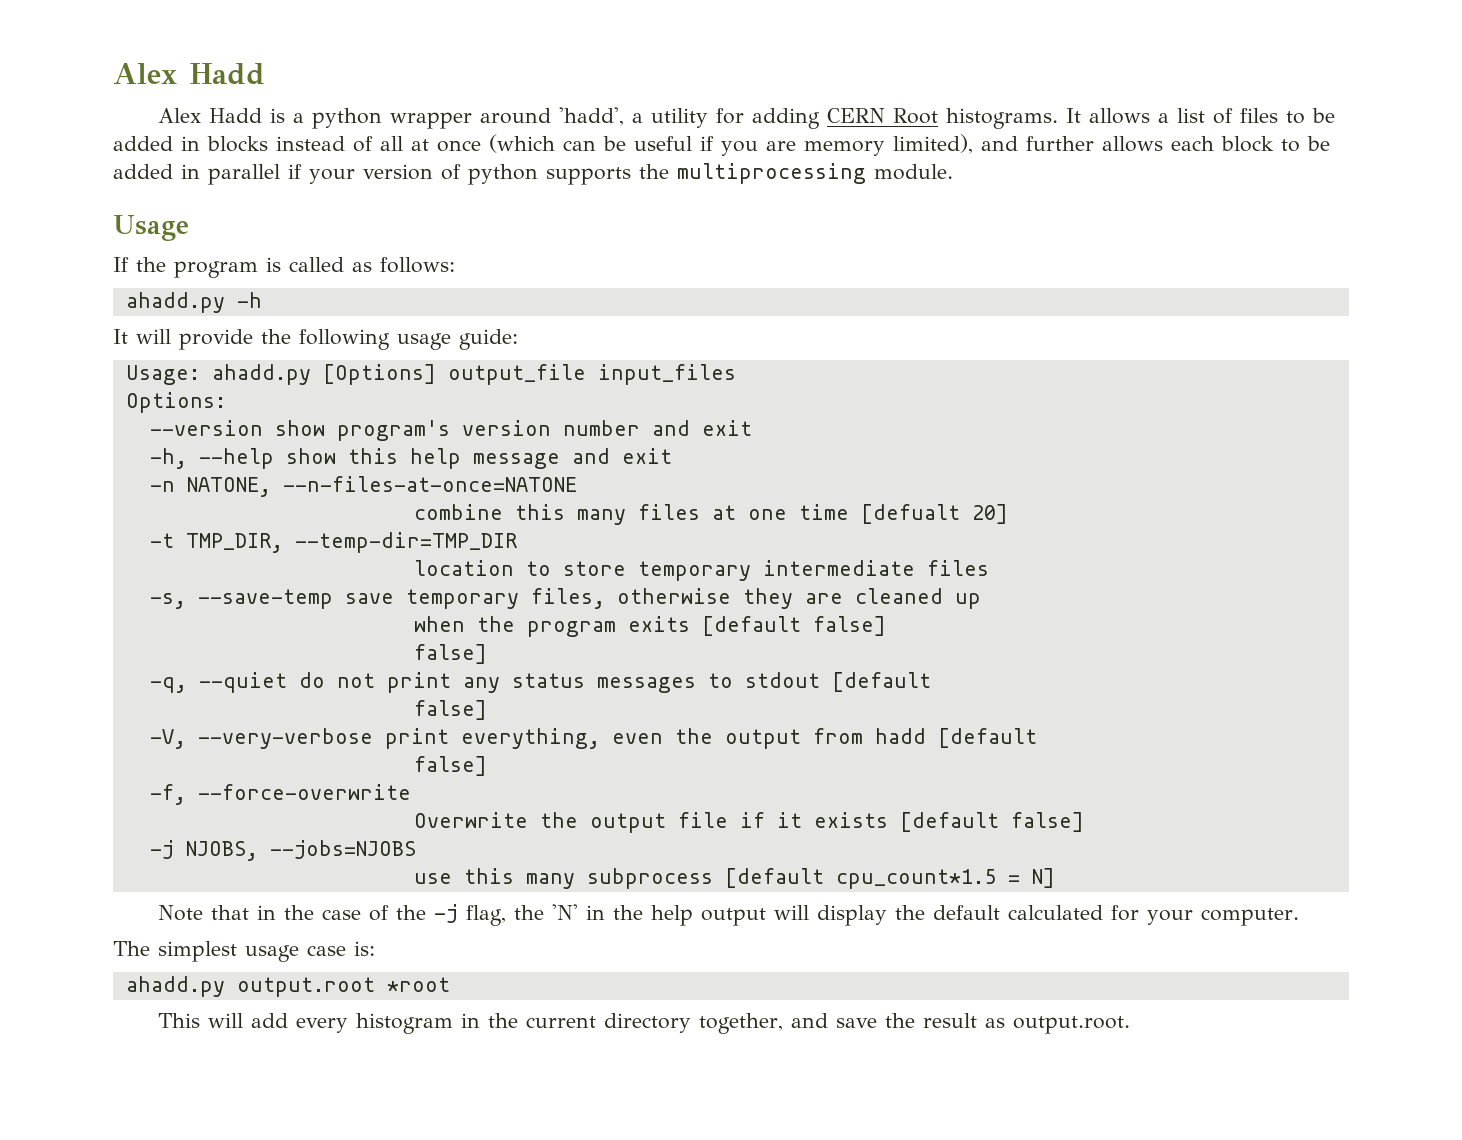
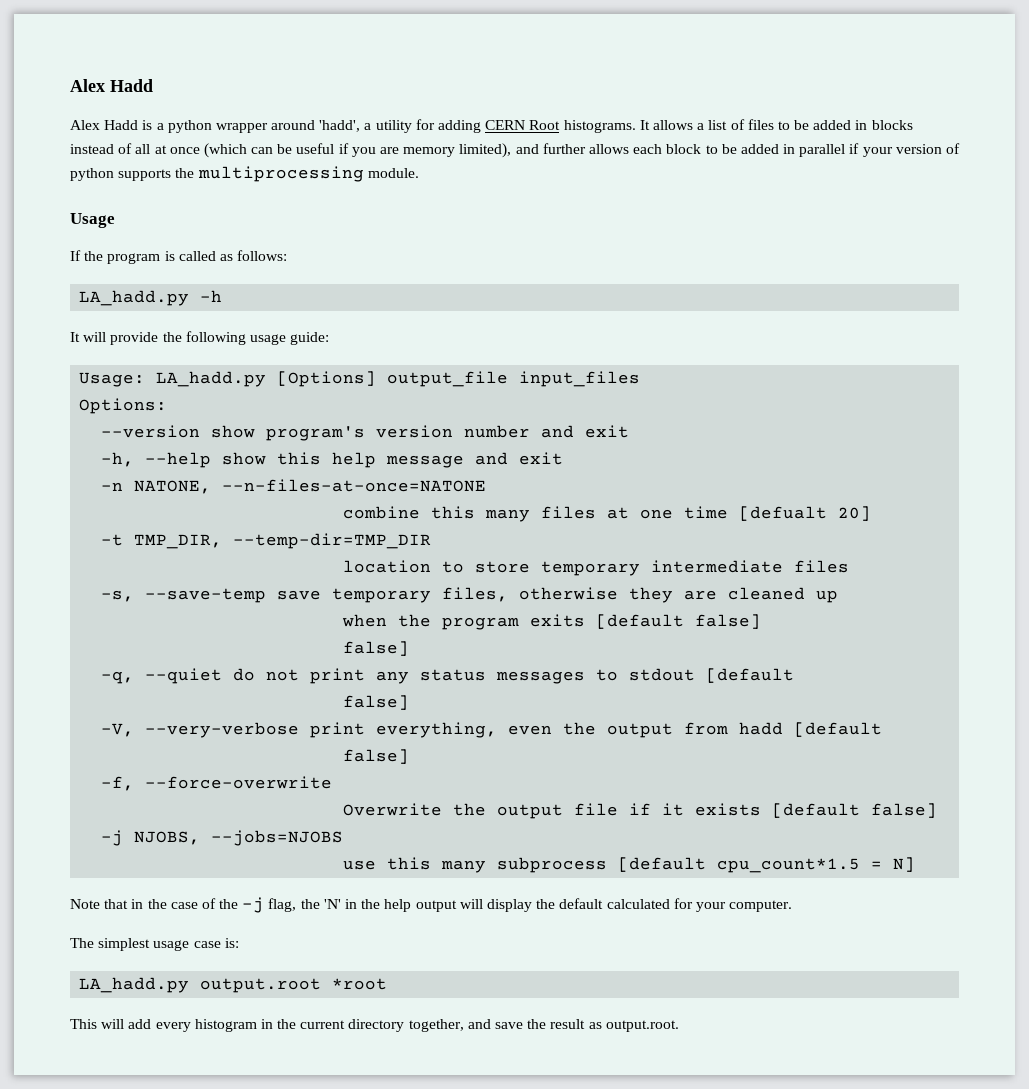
- ahadd.py -h
+ LA_hadd.py -h
- Usage: ahadd.py [Options] output_file input_files
+ Usage: LA_hadd.py [Options] output_file input_files
- ahadd.py output.root *root
+ LA_hadd.py output.root *root

